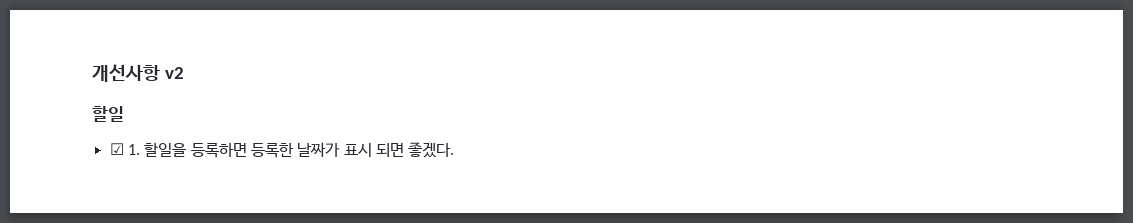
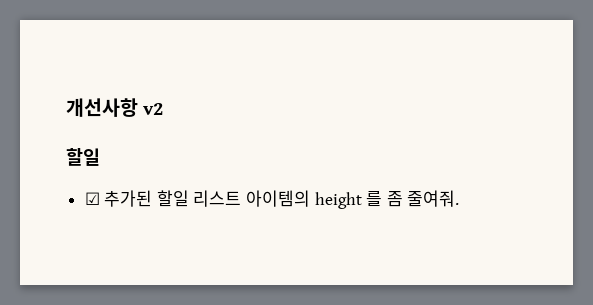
- ☑ 1. 할일을 등록하면 등록한 날짜가 표시 되면 좋겠다.
+ ☑ 추가된 할일 리스트 아이템의 height 를 좀 줄여줘.

